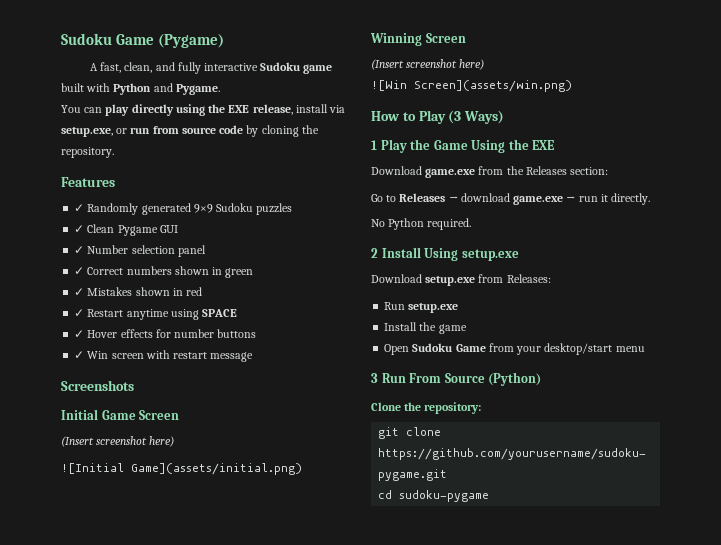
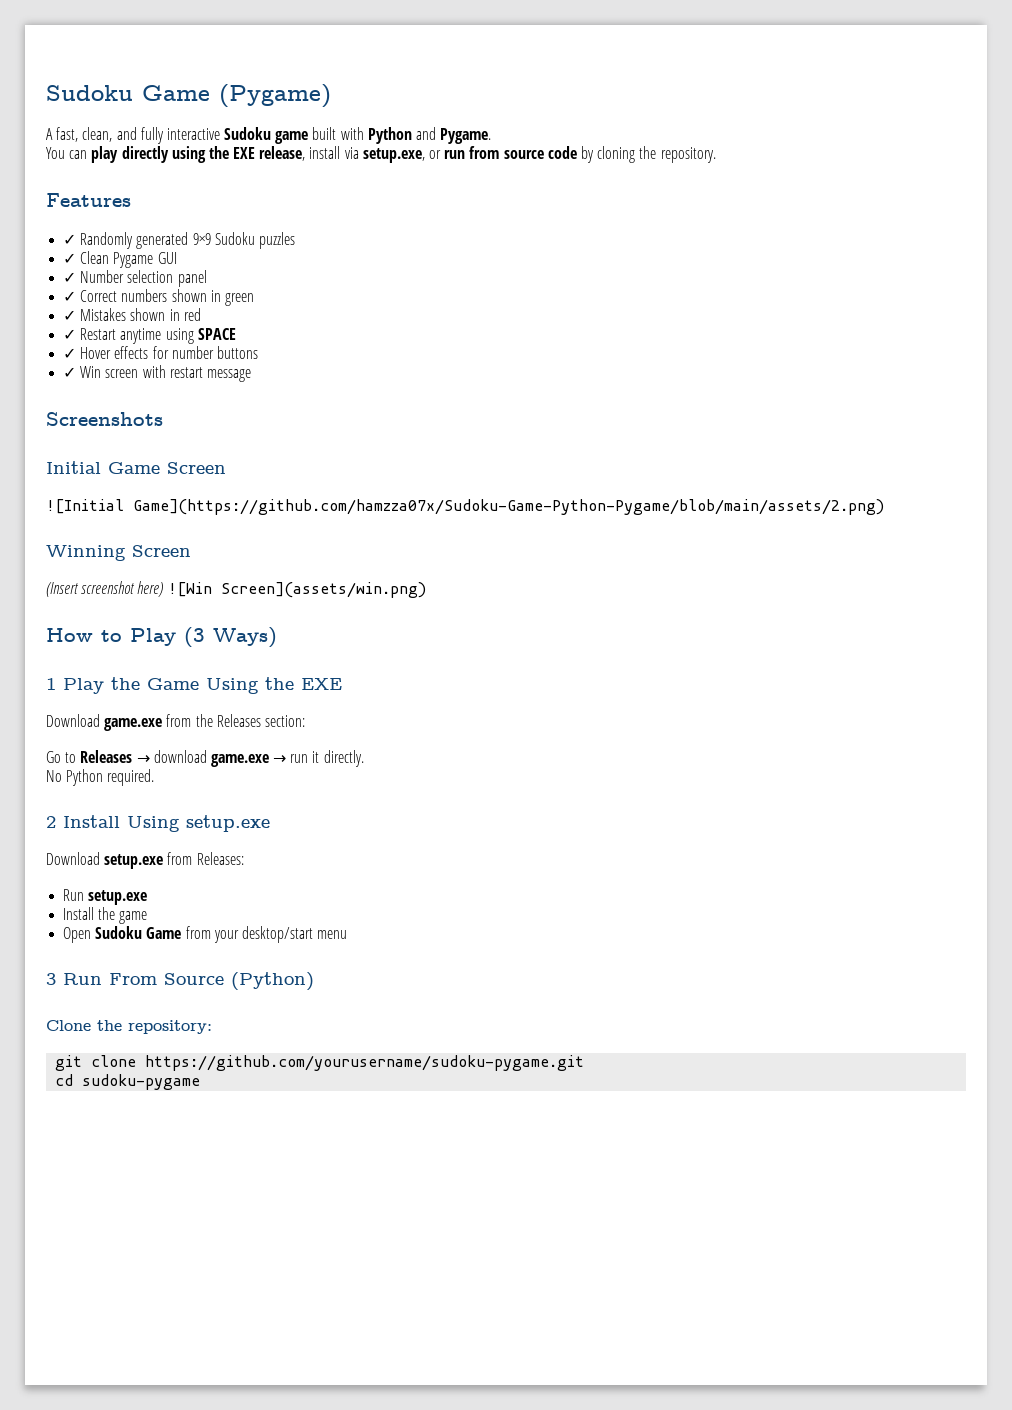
  Initial Game Screen
- (Insert screenshot here)
- ![Initial Game](assets/initial.png)
+ ![Initial Game](https://github.com/hamzza07x/Sudoku-Game-Python-Pygame/blob/main/assets/2.png)
  Winning Screen
- (Insert screenshot here)
- ![Win Screen](assets/win.png)
+ (Insert screenshot here) ![Win Screen](assets/win.png)

